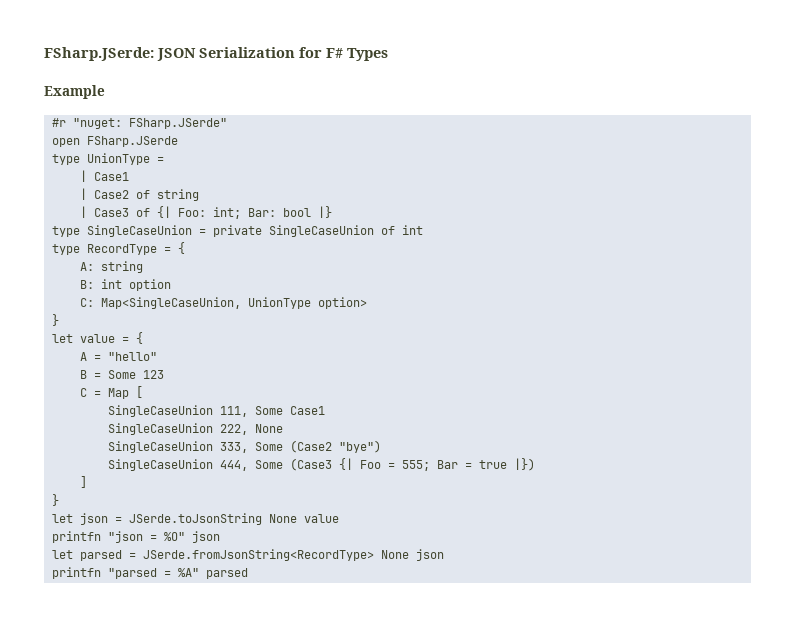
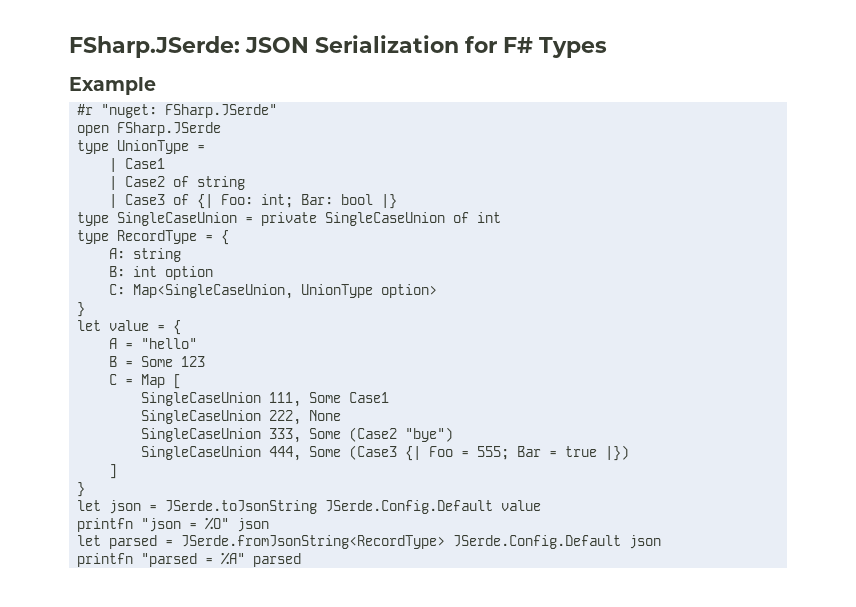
- let json = JSerde.toJsonString None value
+ let json = JSerde.toJsonString JSerde.Config.Default value
- let parsed = JSerde.fromJsonString<RecordType> None json
+ let parsed = JSerde.fromJsonString<RecordType> JSerde.Config.Default json

